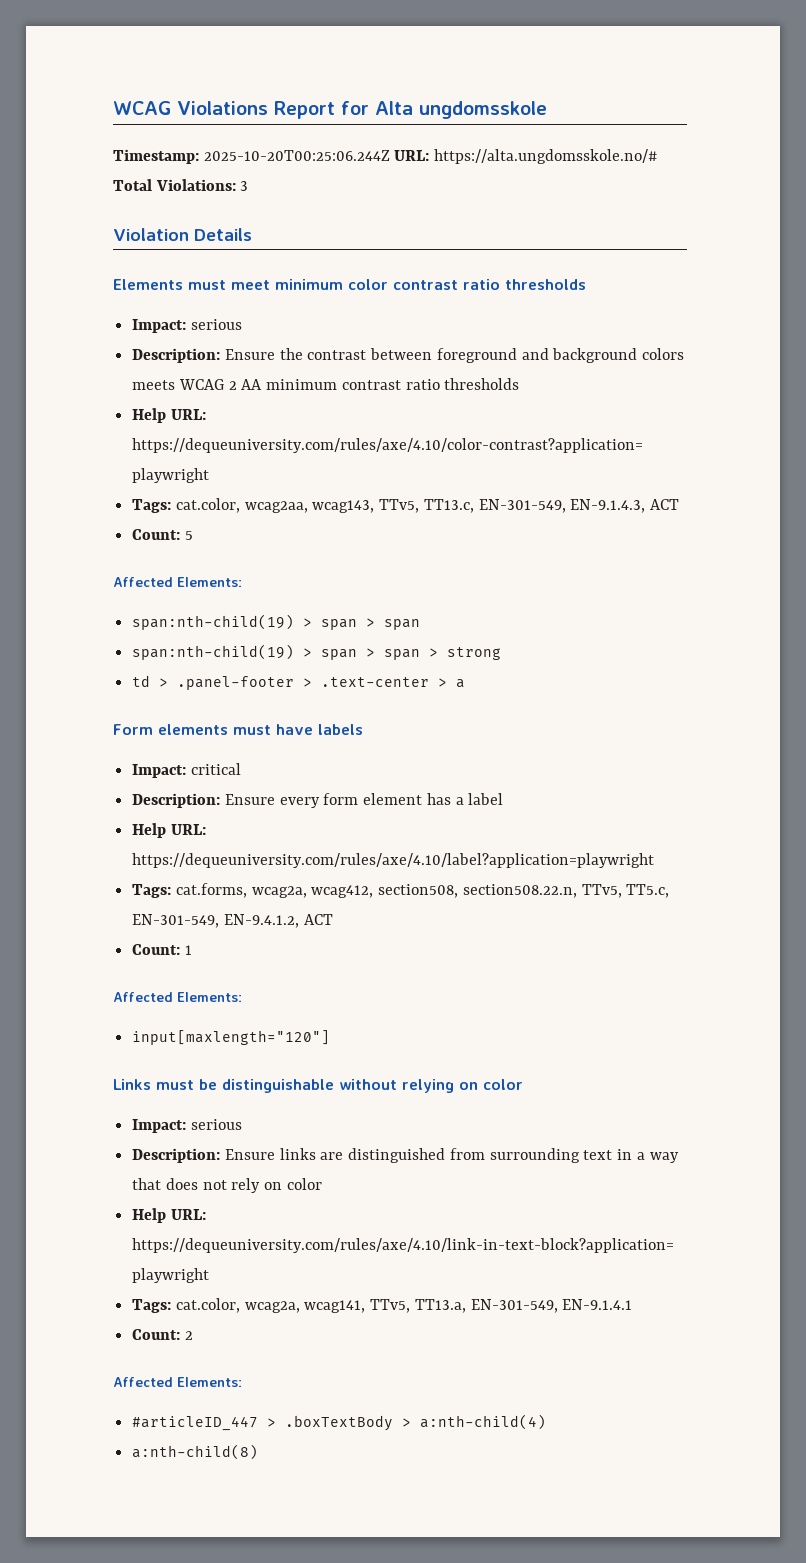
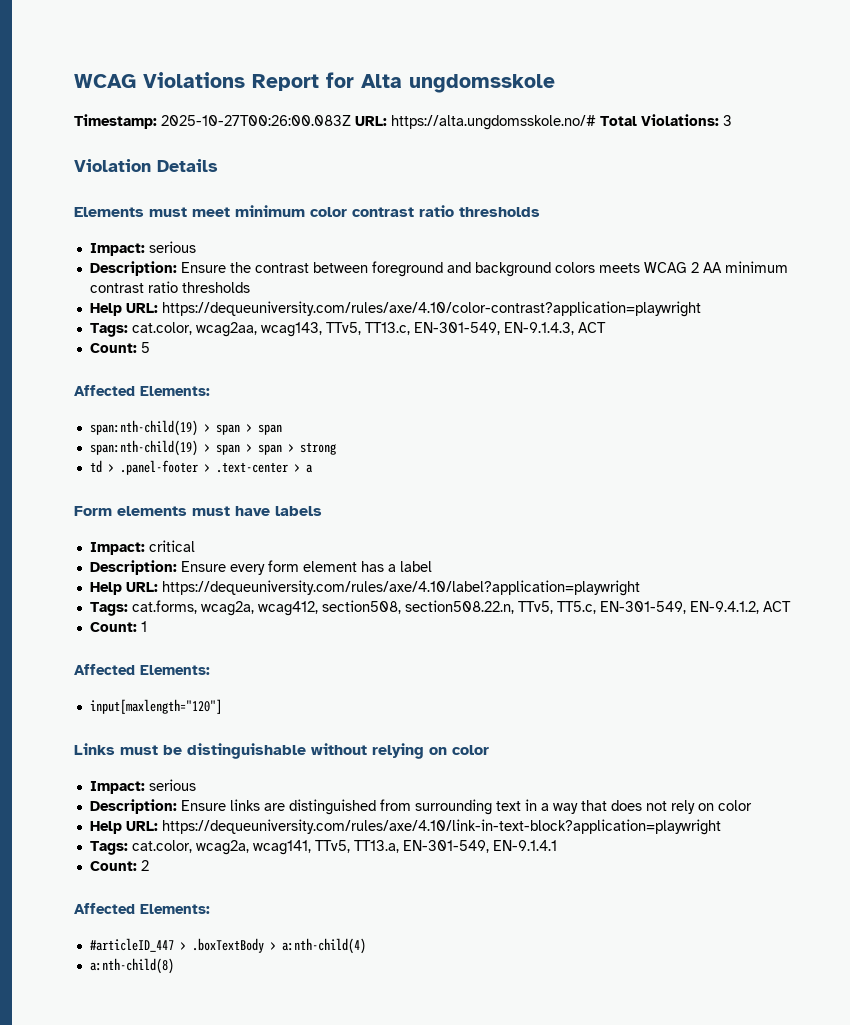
- Timestamp: 2025-10-20T00:25:06.244Z URL: https://alta.ungdomsskole.no/# Total Violations: 3
+ Timestamp: 2025-10-27T00:26:00.083Z URL: https://alta.ungdomsskole.no/# Total Violations: 3

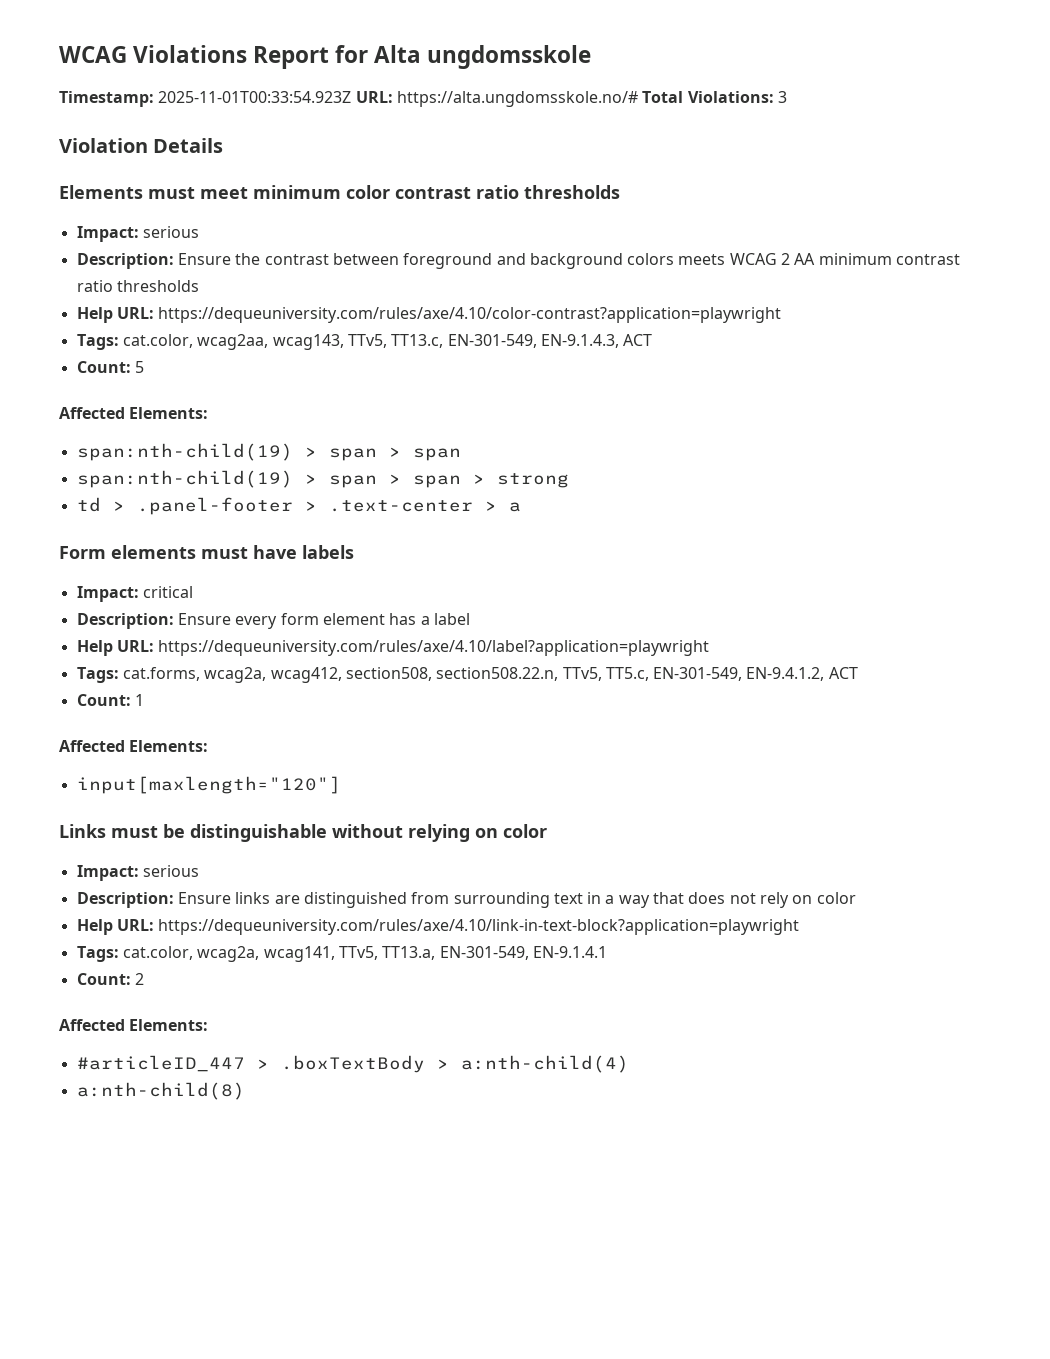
- Timestamp: 2025-10-27T00:26:00.083Z URL: https://alta.ungdomsskole.no/# Total Violations: 3
+ Timestamp: 2025-11-01T00:33:54.923Z URL: https://alta.ungdomsskole.no/# Total Violations: 3

